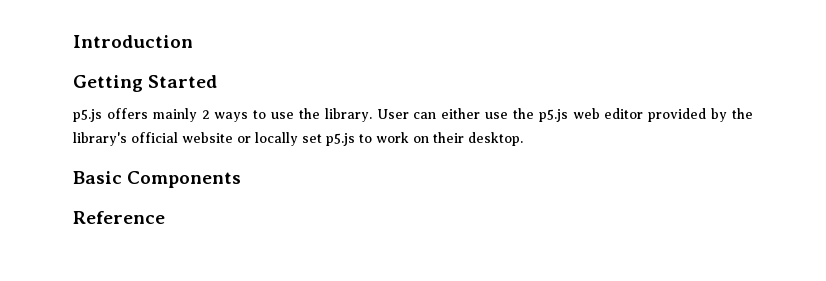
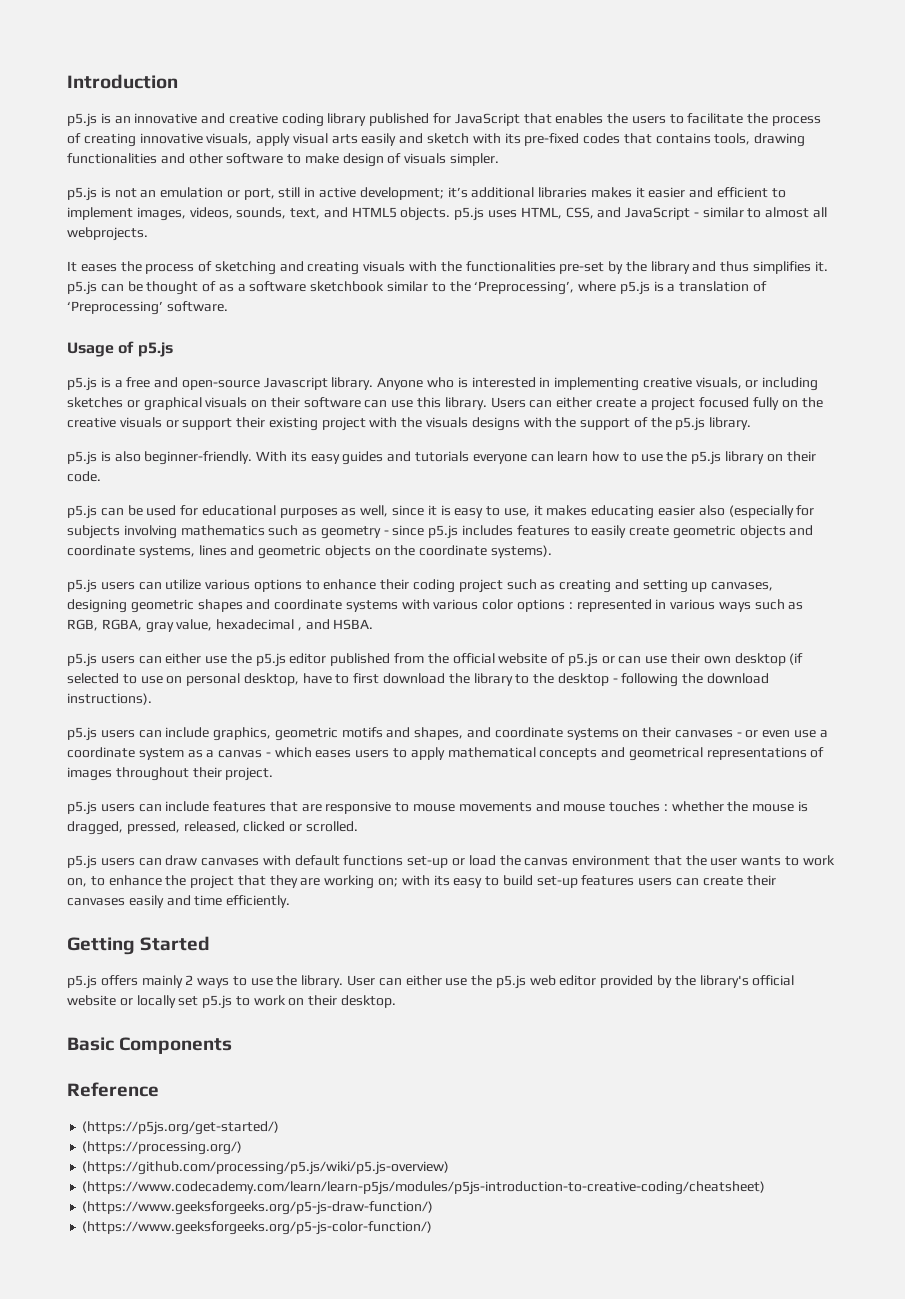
+ p5.js is an innovative and creative coding library published for JavaScript that enables the users to facilitate the process of creating innovative visuals, apply visual arts easily and sketch with its pre-fixed codes that contains tools, drawing functionalities and other software to make design of visuals simpler.
+ p5.js is not an emulation or port, still in active development; it’s additional libraries makes it easier and efficient to implement images, videos, sounds, text, and HTML5 objects. p5.js uses HTML, CSS, and JavaScript - similar to almost all webprojects.
+ It eases the process of sketching and creating visuals with the functionalities pre-set by the library and thus simplifies it. p5.js can be thought of as a software sketchbook similar to the ‘Preprocessing’, where p5.js is a translation of ‘Preprocessing’ software.
+ Usage of p5.js
+ p5.js is a free and open-source Javascript library. Anyone who is interested in implementing creative visuals, or including sketches or graphical visuals on their software can use this library. Users can either create a project focused fully on the creative visuals or support their existing project with the visuals designs with the support of the p5.js library.
+ p5.js is also beginner-friendly. With its easy guides and tutorials everyone can learn how to use the p5.js library on their code.
+ p5.js can be used for educational purposes as well, since it is easy to use, it makes educating easier also (especially for subjects involving mathematics such as geometry - since p5.js includes features to easily create geometric objects and coordinate systems, lines and geometric objects on the coordinate systems).
+ p5.js users can utilize various options to enhance their coding project such as creating and setting up canvases, designing geometric shapes and coordinate systems with various color options : represented in various ways such as RGB, RGBA, gray value, hexadecimal , and HSBA.
+ p5.js users can either use the p5.js editor published from the official website of p5.js or can use their own desktop (if selected to use on personal desktop, have to first download the library to the desktop - following the download instructions).
+ p5.js users can include graphics, geometric motifs and shapes, and coordinate systems on their canvases - or even use a coordinate system as a canvas - which eases users to apply mathematical concepts and geometrical representations of images throughout their project.
+ p5.js users can include features that are responsive to mouse movements and mouse touches : whether the mouse is dragged, pressed, released, clicked or scrolled.
+ p5.js users can draw canvases with default functions set-up or load the canvas environment that the user wants to work on, to enhance the project that they are working on; with its easy to build set-up features users can create their canvases easily and time efficiently.
+ (https://p5js.org/get-started/)
+ (https://processing.org/)
+ (https://github.com/processing/p5.js/wiki/p5.js-overview)
+ (https://www.codecademy.com/learn/learn-p5js/modules/p5js-introduction-to-creative-coding/cheatsheet)
+ (https://www.geeksforgeeks.org/p5-js-draw-function/)
+ (https://www.geeksforgeeks.org/p5-js-color-function/)

